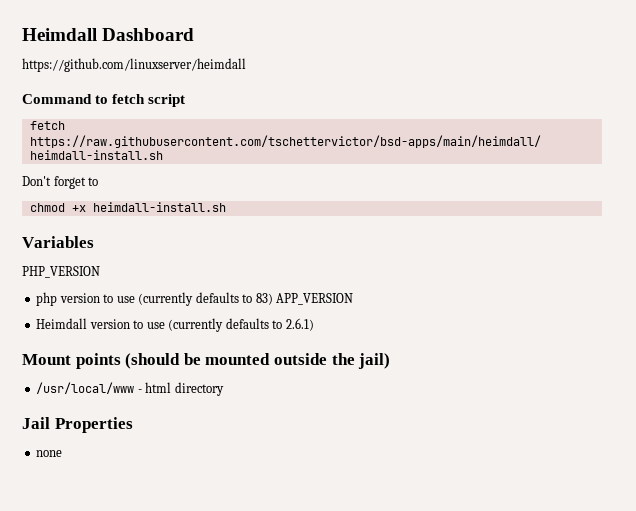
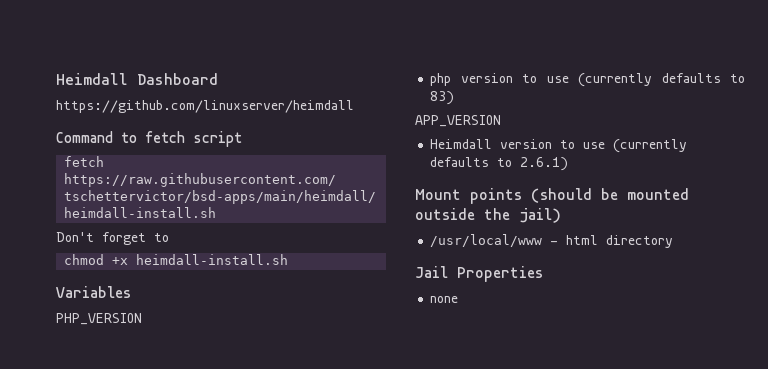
- php version to use (currently defaults to 83) APP_VERSION
+ php version to use (currently defaults to 83)
+ APP_VERSION

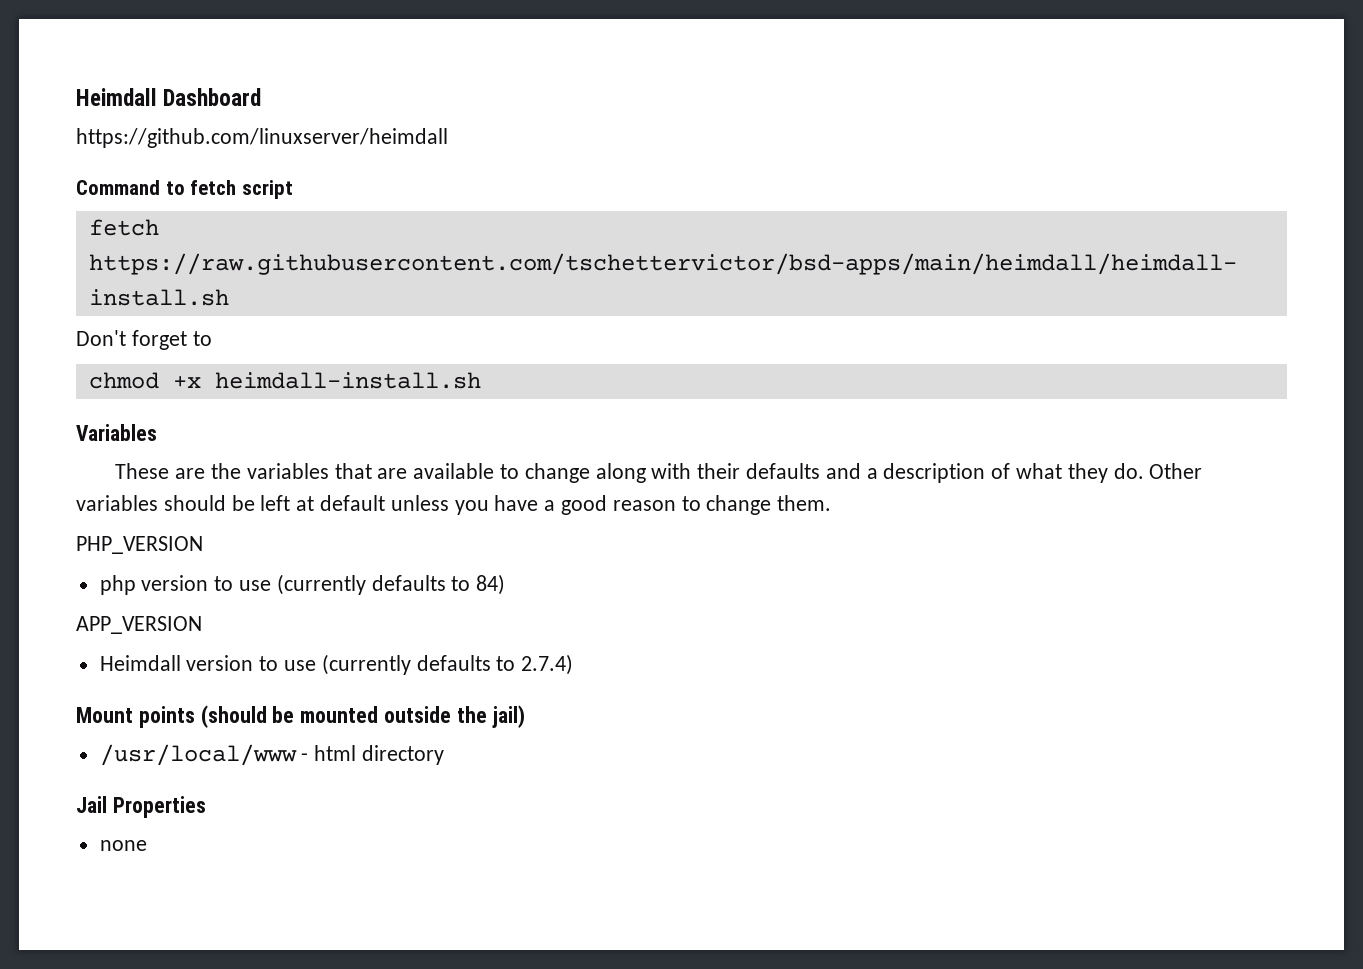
+ These are the variables that are available to change along with their defaults and a description of what they do. Other variables should be left at default unless you have a good reason to change them.
- php version to use (currently defaults to 83)
+ php version to use (currently defaults to 84)
- Heimdall version to use (currently defaults to 2.6.1)
+ Heimdall version to use (currently defaults to 2.7.4)

